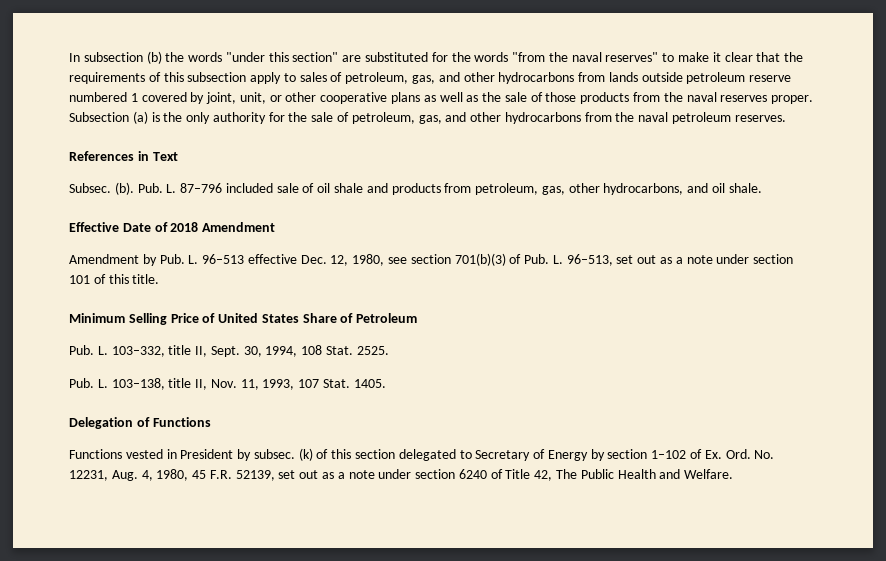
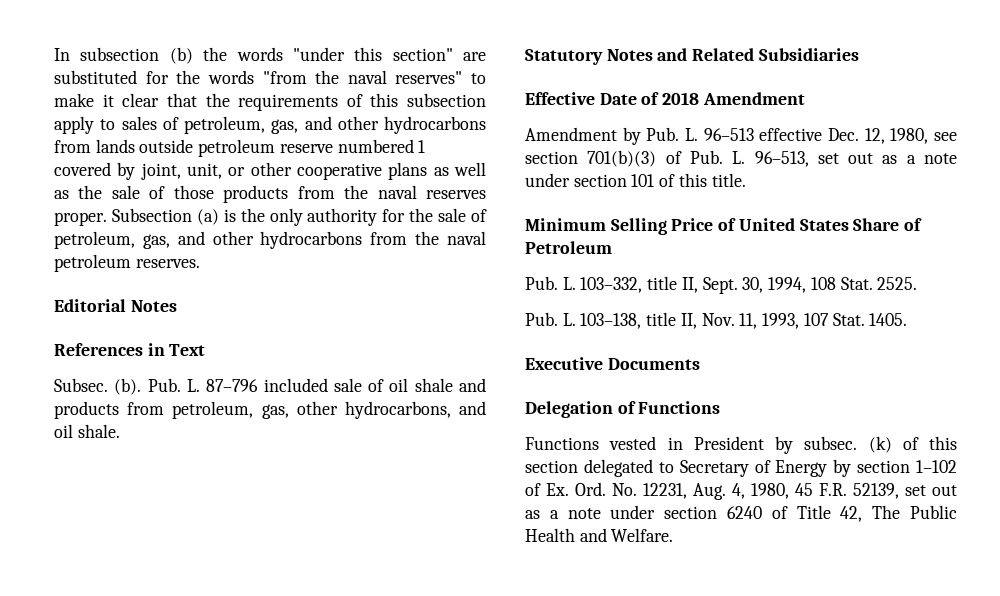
+ Editorial Notes
+ Statutory Notes and Related Subsidiaries
+ Executive Documents

